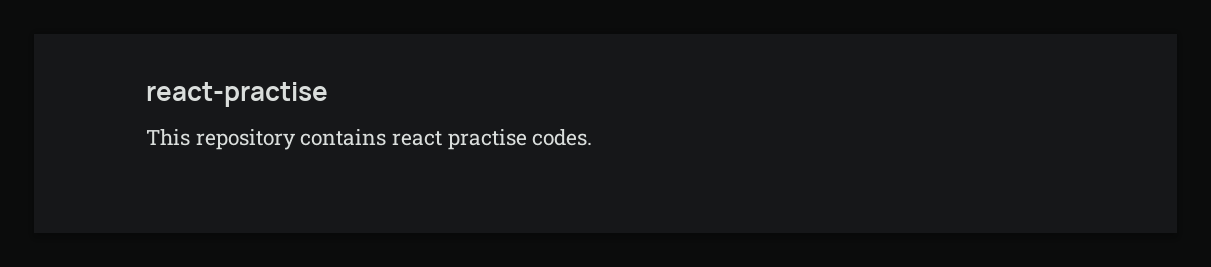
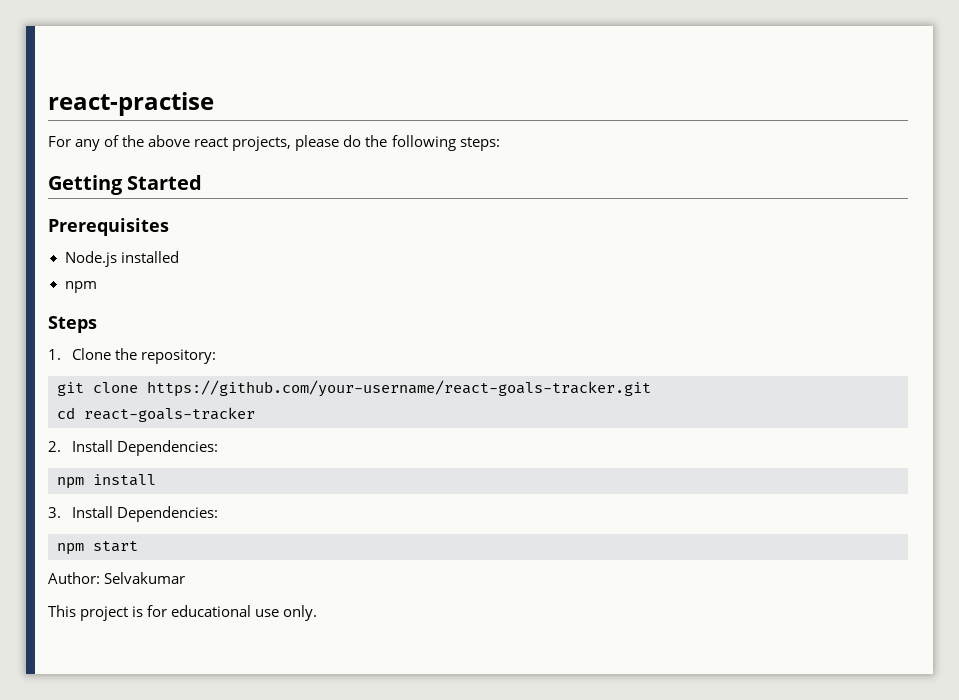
- This repository contains react practise codes.
+ For any of the above react projects, please do the following steps:
+ Getting Started
+ Prerequisites
+ Node.js installed
+ npm
+ Steps
+ 1. Clone the repository:
+ git clone https://github.com/your-username/react-goals-tracker.git
+ cd react-goals-tracker
+ 2. Install Dependencies:
+ npm install
+ 3. Install Dependencies:
+ npm start
+ Author: Selvakumar
+ This project is for educational use only.

